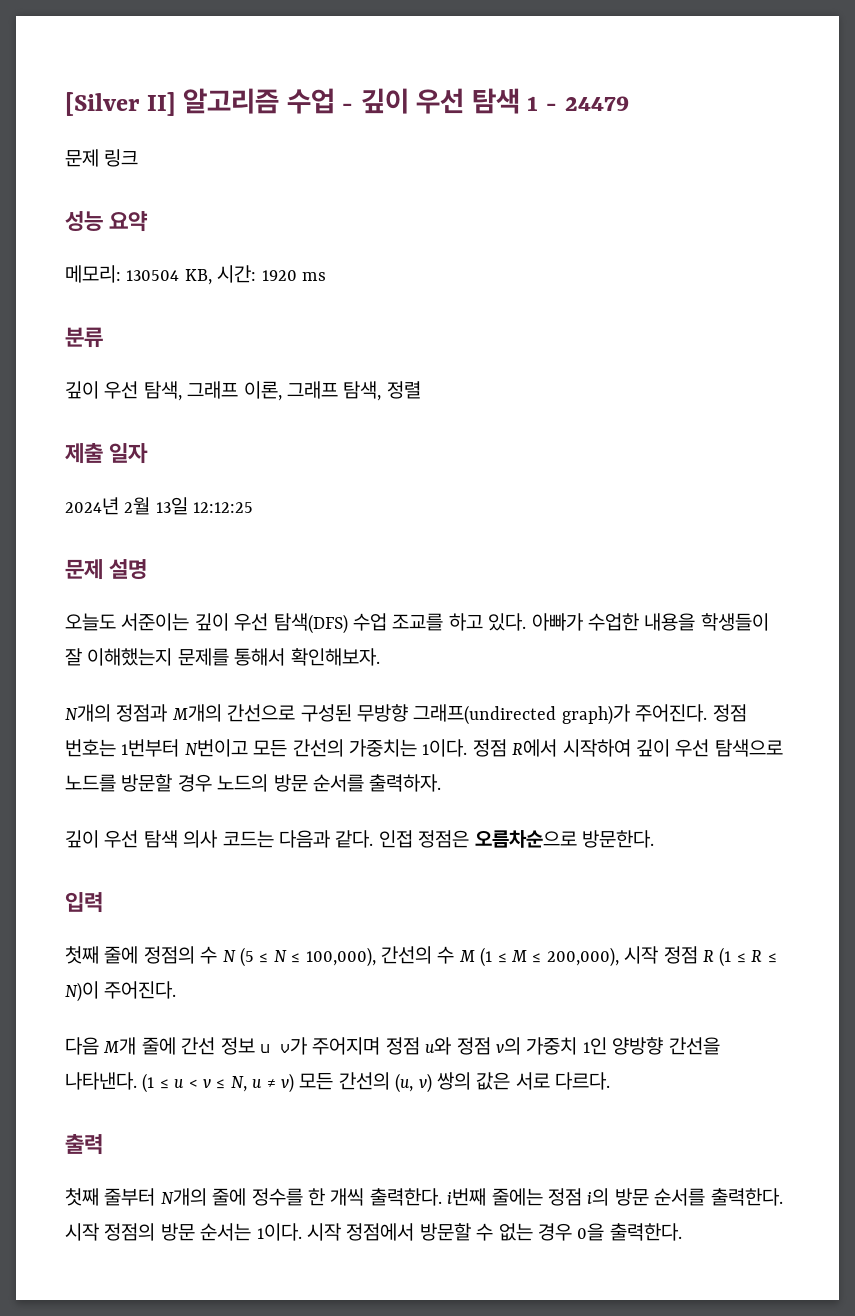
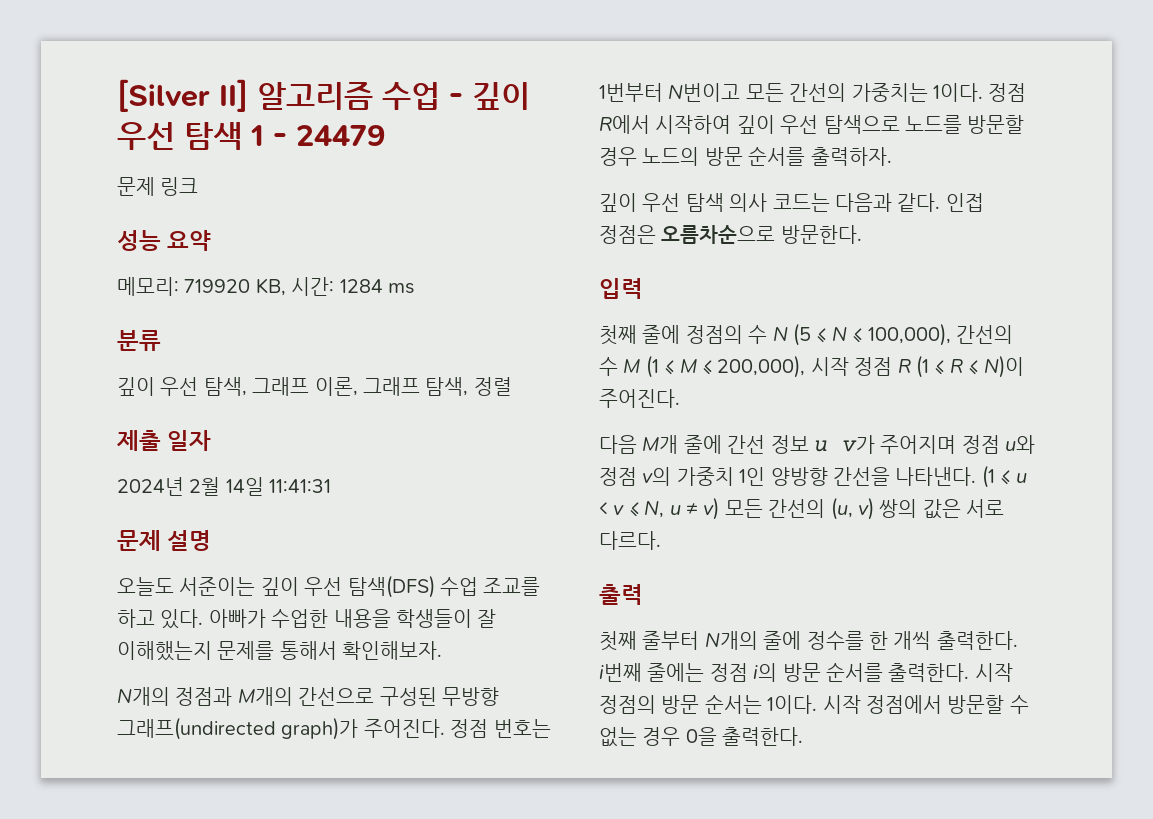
- 메모리: 130504 KB, 시간: 1920 ms
+ 메모리: 719920 KB, 시간: 1284 ms
- 2024년 2월 13일 12:12:25
+ 2024년 2월 14일 11:41:31

